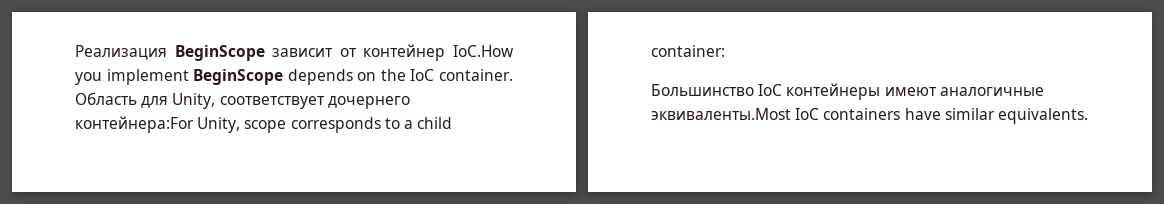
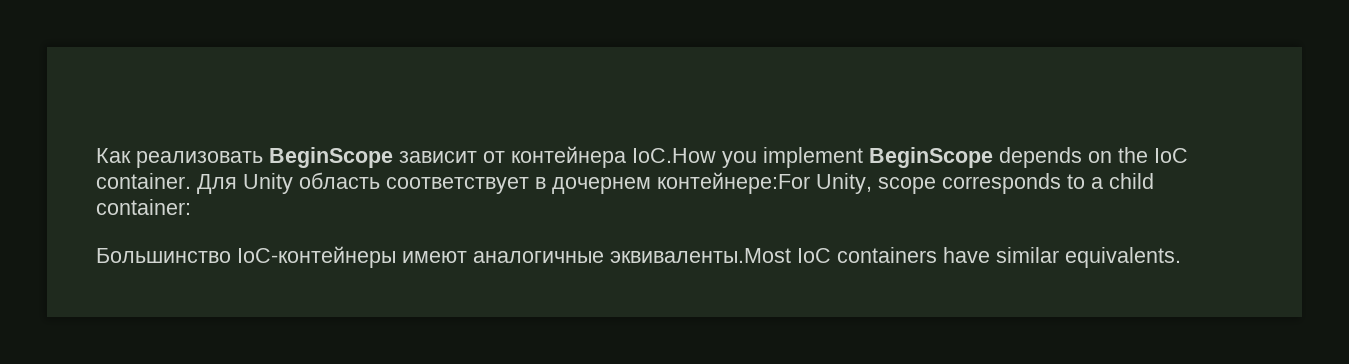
- Реализация BeginScope зависит от контейнер IoC.How you implement BeginScope depends on the IoC container.
+ Как реализовать BeginScope зависит от контейнера IoC.How you implement BeginScope depends on the IoC container.
- Область для Unity, соответствует дочернего контейнера:For Unity, scope corresponds to a child container:
+ Для Unity область соответствует в дочернем контейнере:For Unity, scope corresponds to a child container:
- Большинство IoC контейнеры имеют аналогичные эквиваленты.Most IoC containers have similar equivalents.
+ Большинство IoC-контейнеры имеют аналогичные эквиваленты.Most IoC containers have similar equivalents.

